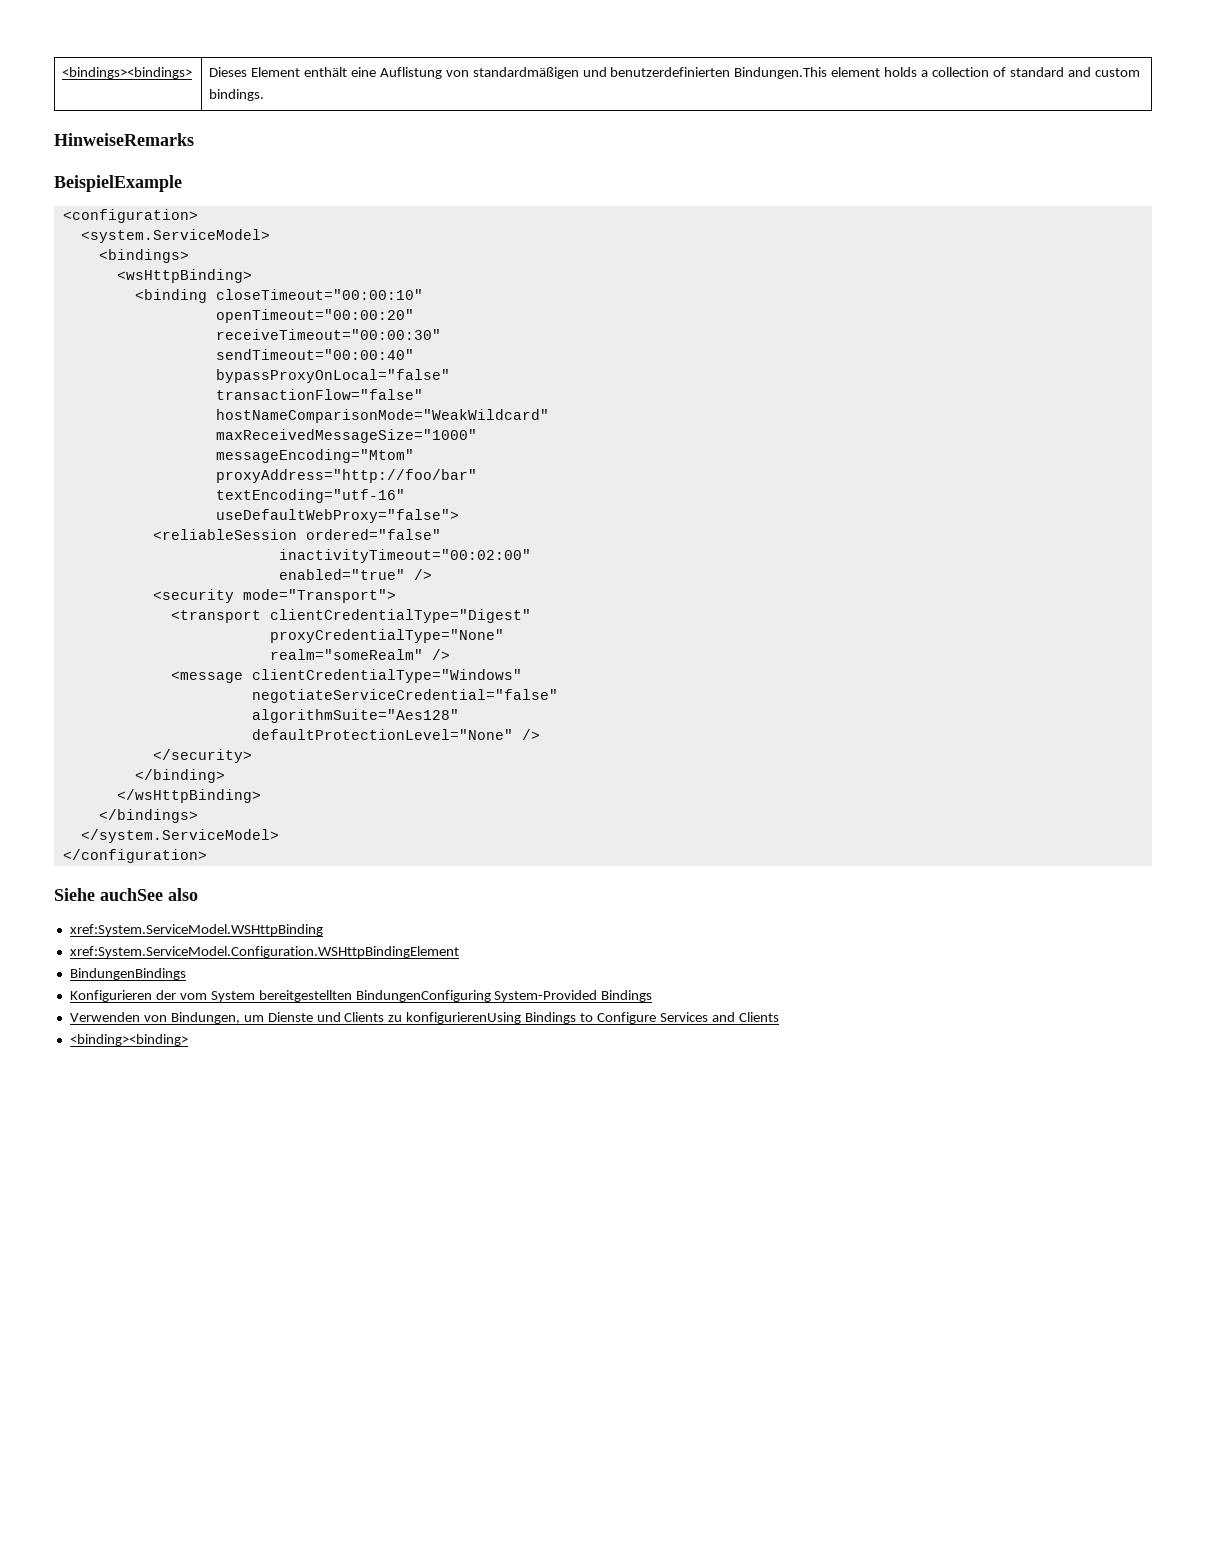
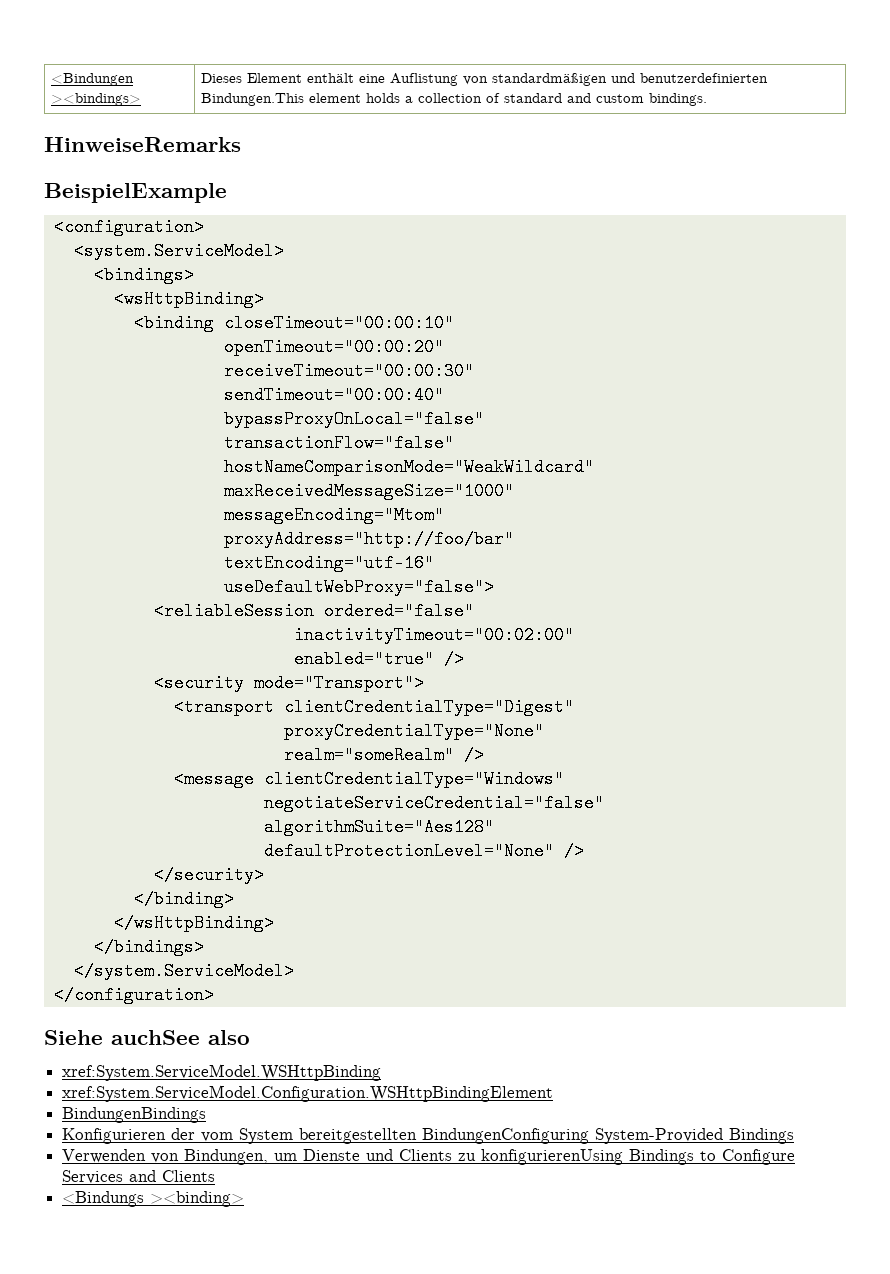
- <bindings><bindings> | Dieses Element enthält eine Auflistung von standardmäßigen und benutzerdefinierten Bindungen.This element holds a collection of standard and custom bindings.
+ <Bindungen ><bindings> | Dieses Element enthält eine Auflistung von standardmäßigen und benutzerdefinierten Bindungen.This element holds a collection of standard and custom bindings.
- <binding><binding>
+ <Bindungs ><binding>

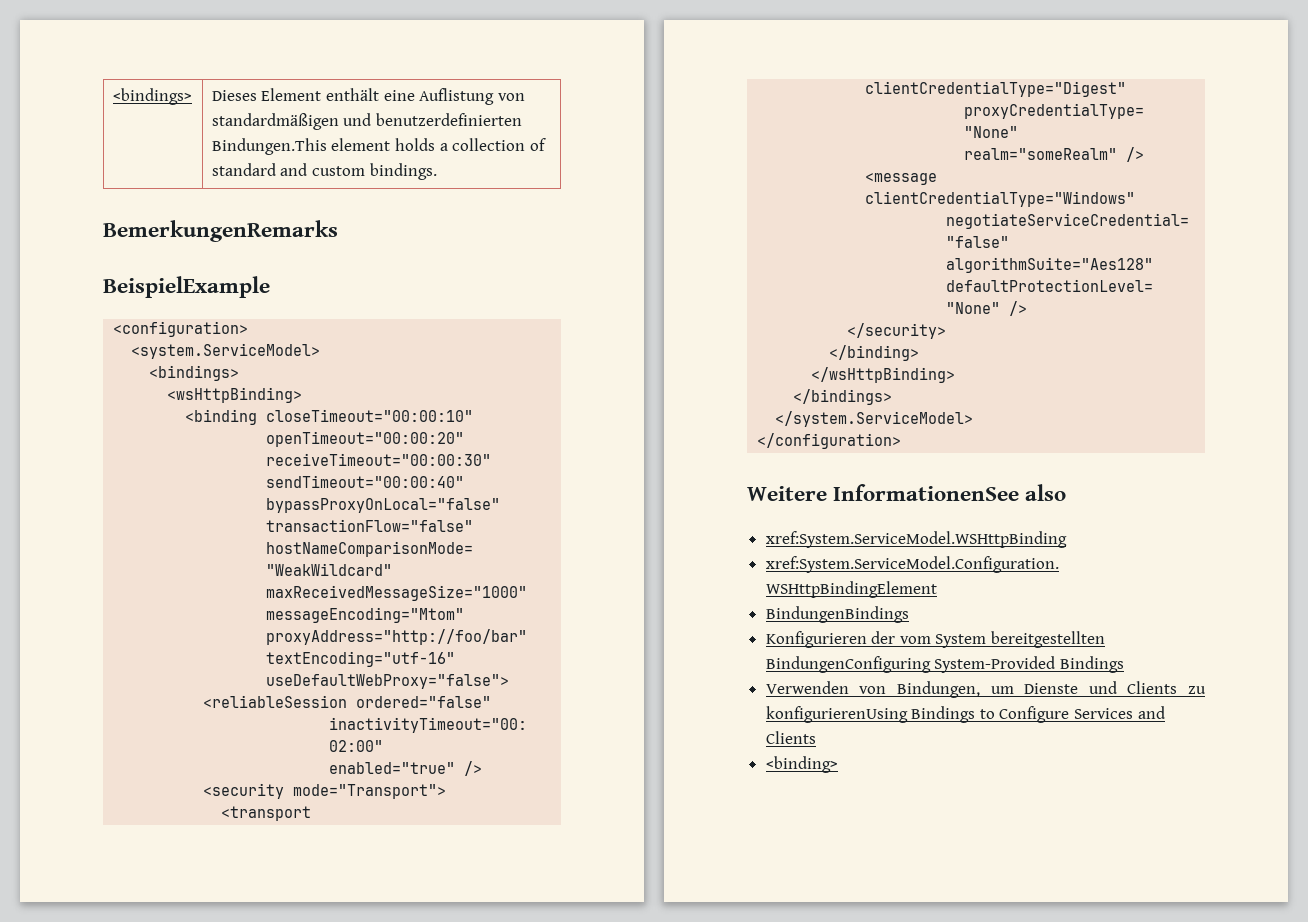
- <Bindungen ><bindings> | Dieses Element enthält eine Auflistung von standardmäßigen und benutzerdefinierten Bindungen.This element holds a collection of standard and custom bindings.
+ <bindings> | Dieses Element enthält eine Auflistung von standardmäßigen und benutzerdefinierten Bindungen.This element holds a collection of standard and custom bindings.
- HinweiseRemarks
+ BemerkungenRemarks
- Siehe auchSee also
+ Weitere InformationenSee also
- <Bindungs ><binding>
+ <binding>

